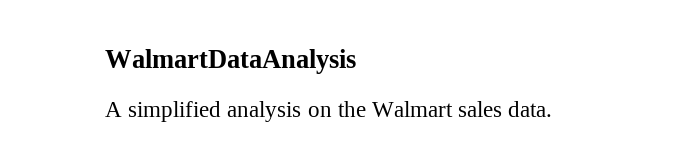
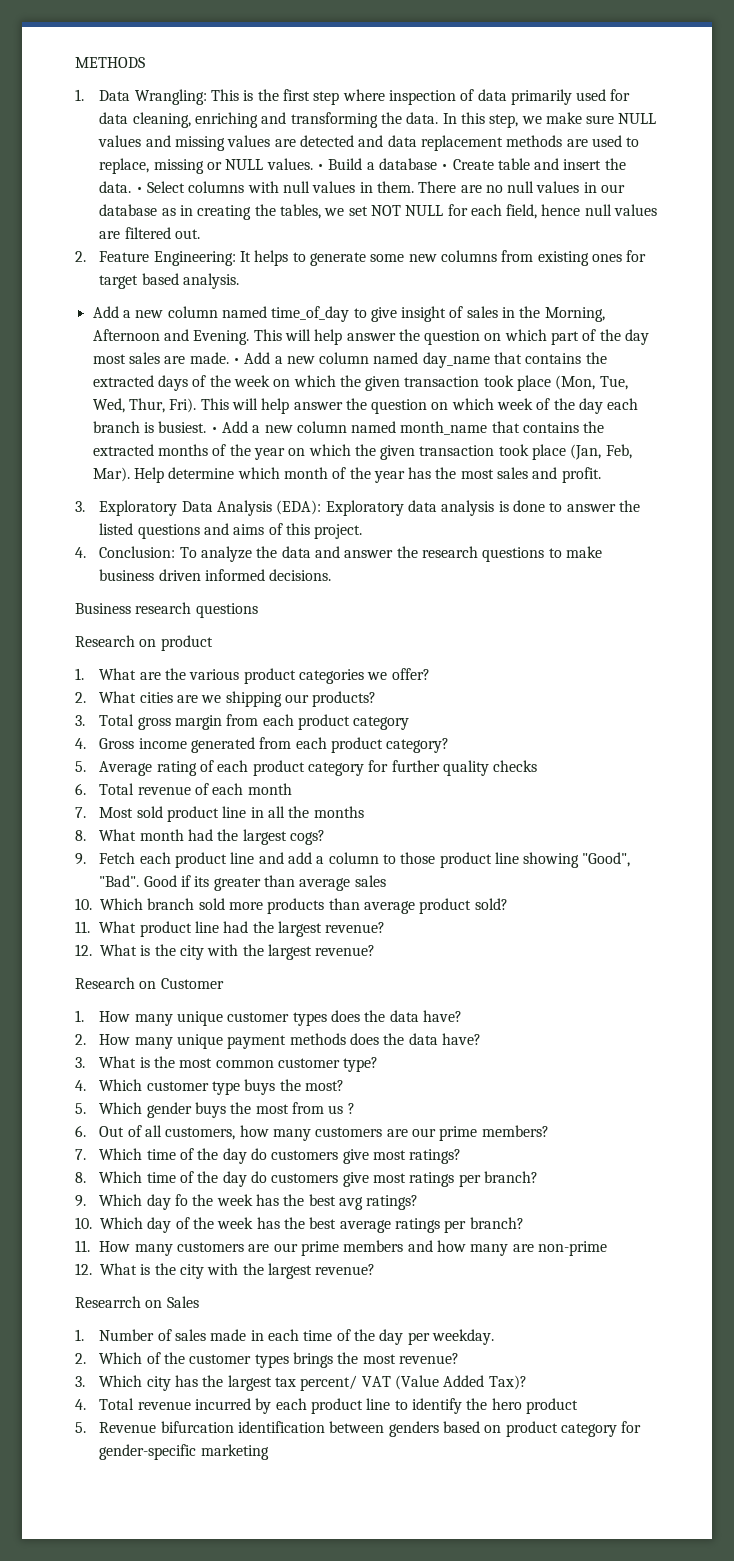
- WalmartDataAnalysis
- A simplified analysis on the Walmart sales data.
+ METHODS
+ 1. Data Wrangling: This is the first step where inspection of data primarily used for data cleaning, enriching and transforming the data. In this step, we make sure NULL values and missing values are detected and data replacement methods are used to replace, missing or NULL values. • Build a database • Create table and insert the data. • Select columns with null values in them. There are no null values in our database as in creating the tables, we set NOT NULL for each field, hence null values are filtered out.
+ 2. Feature Engineering: It helps to generate some new columns from existing ones for target based analysis.
+ Add a new column named time_of_day to give insight of sales in the Morning, Afternoon and Evening. This will help answer the question on which part of the day most sales are made. • Add a new column named day_name that contains the extracted days of the week on which the given transaction took place (Mon, Tue, Wed, Thur, Fri). This will help answer the question on which week of the day each branch is busiest. • Add a new column named month_name that contains the extracted months of the year on which the given transaction took place (Jan, Feb, Mar). Help determine which month of the year has the most sales and profit.
+ 3. Exploratory Data Analysis (EDA): Exploratory data analysis is done to answer the listed questions and aims of this project.
+ 4. Conclusion: To analyze the data and answer the research questions to make business driven informed decisions.
+ Business research questions
+ Research on product
+ 1. What are the various product categories we offer?
+ 2. What cities are we shipping our products?
+ 3. Total gross margin from each product category
+ 4. Gross income generated from each product category?
+ 5. Average rating of each product category for further quality checks
+ 6. Total revenue of each month
+ 7. Most sold product line in all the months
+ 8. What month had the largest cogs?
+ 9. Fetch each product line and add a column to those product line showing "Good", "Bad". Good if its greater than average sales
+ 10. Which branch sold more products than average product sold?
+ 11. What product line had the largest revenue?
+ 12. What is the city with the largest revenue?
+ Research on Customer
+ 1. How many unique customer types does the data have?
+ 2. How many unique payment methods does the data have?
+ 3. What is the most common customer type?
+ 4. Which customer type buys the most?
+ 5. Which gender buys the most from us ?
+ 6. Out of all customers, how many customers are our prime members?
+ 7. Which time of the day do customers give most ratings?
+ 8. Which time of the day do customers give most ratings per branch?
+ 9. Which day fo the week has the best avg ratings?
+ 10. Which day of the week has the best average ratings per branch?
+ 11. How many customers are our prime members and how many are non-prime
+ 12. What is the city with the largest revenue?
+ Researrch on Sales
+ 1. Number of sales made in each time of the day per weekday.
+ 2. Which of the customer types brings the most revenue?
+ 3. Which city has the largest tax percent/ VAT (Value Added Tax)?
+ 4. Total revenue incurred by each product line to identify the hero product
+ 5. Revenue bifurcation identification between genders based on product category for gender-specific marketing

